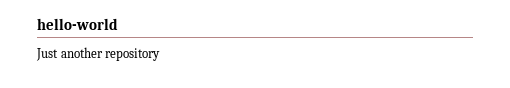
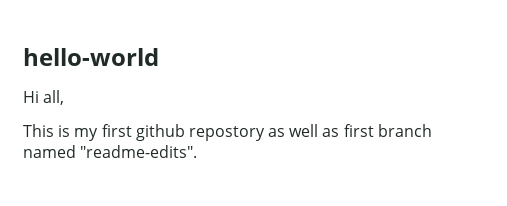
- Just another repository
+ Hi all,
+ This is my first github repostory as well as first branch named "readme-edits".

